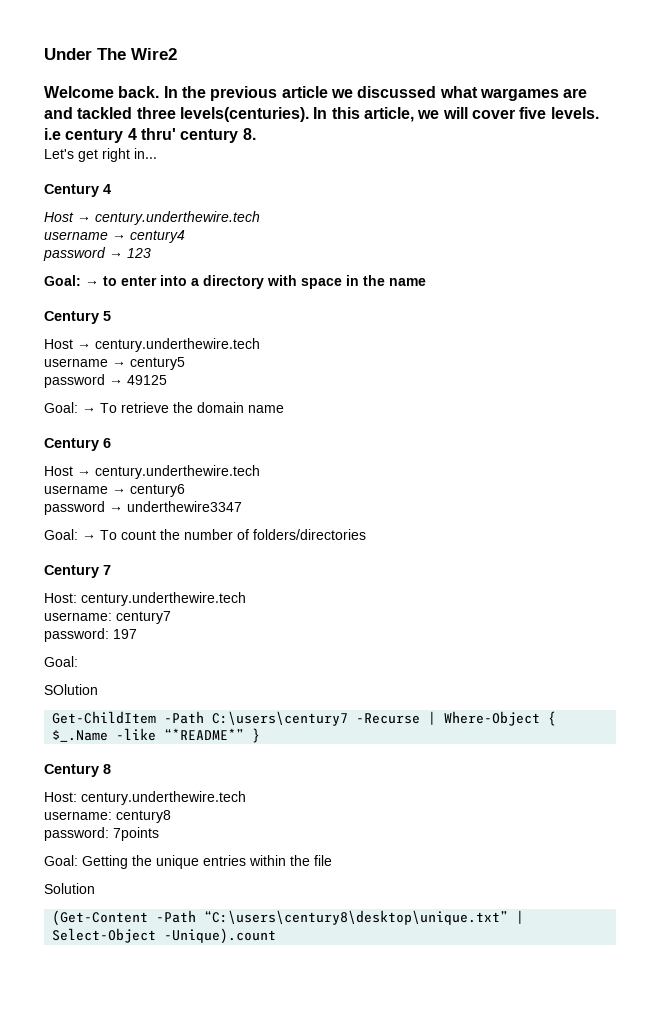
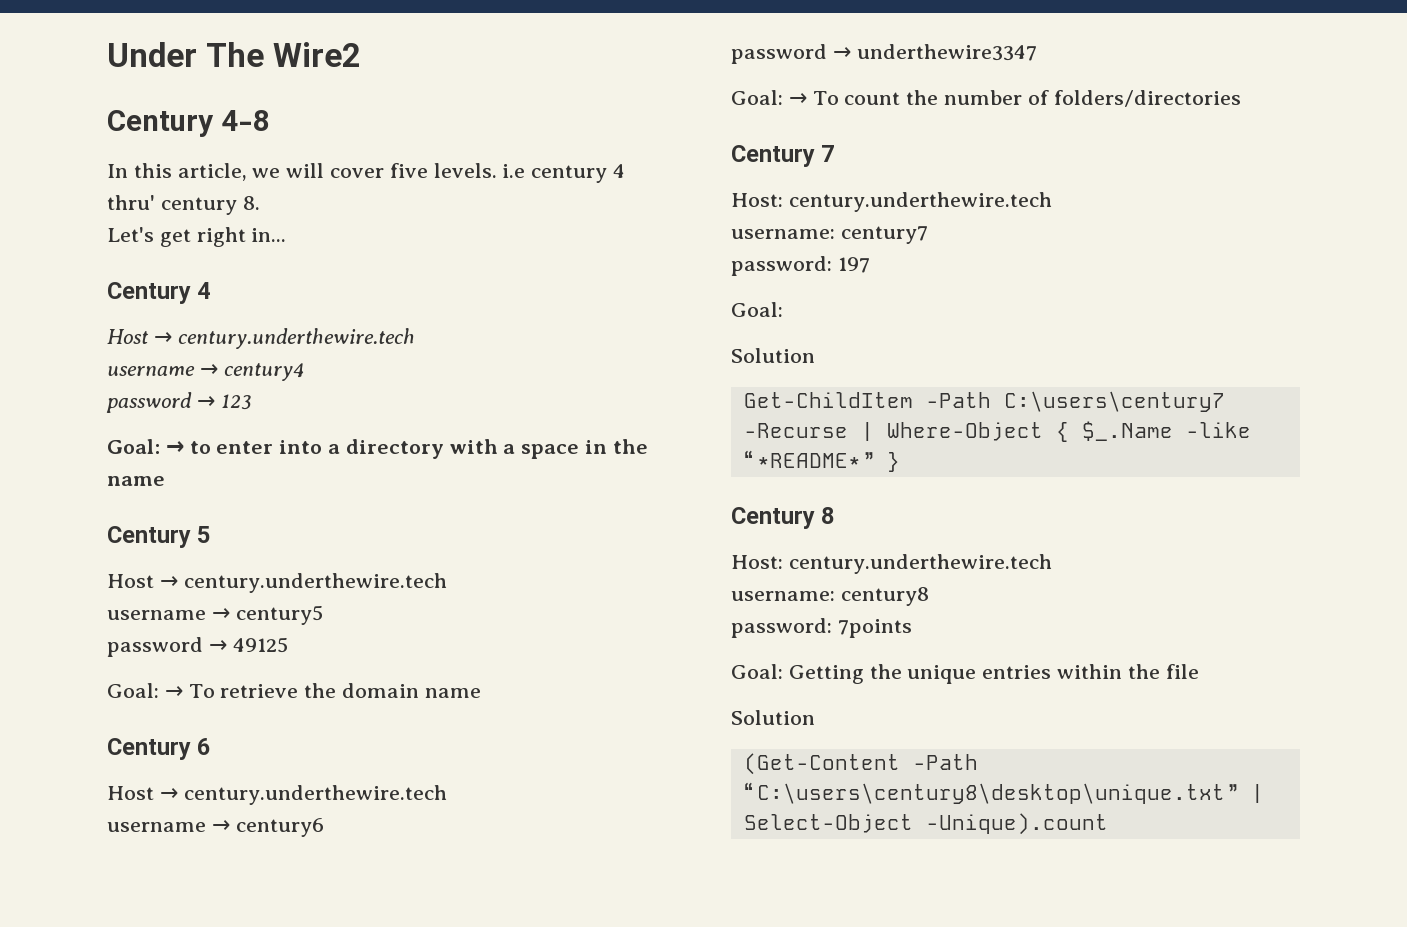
- Welcome back. In the previous article we discussed what wargames are and tackled three levels(centuries). In this article, we will cover five levels. i.e century 4 thru' century 8.
+ Century 4-8
+ In this article, we will cover five levels. i.e century 4 thru' century 8.
- Goal: → to enter into a directory with space in the name
+ Goal: → to enter into a directory with a space in the name
  password: 197
  Goal:
- SOlution
+ Solution

